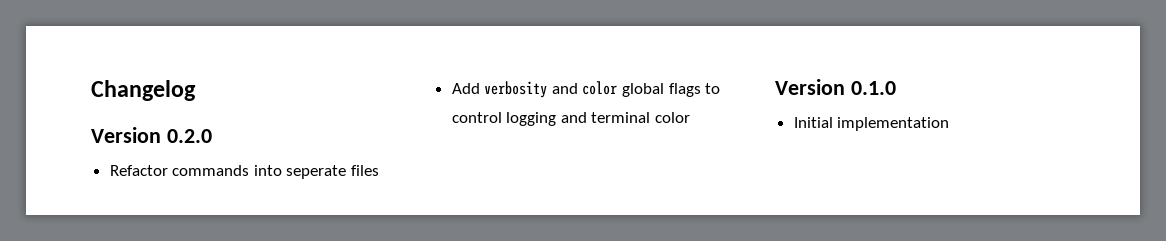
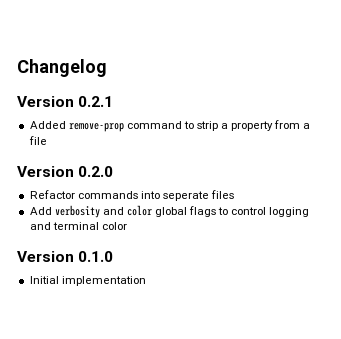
+ Version 0.2.1
+ Added remove-prop command to strip a property from a file

